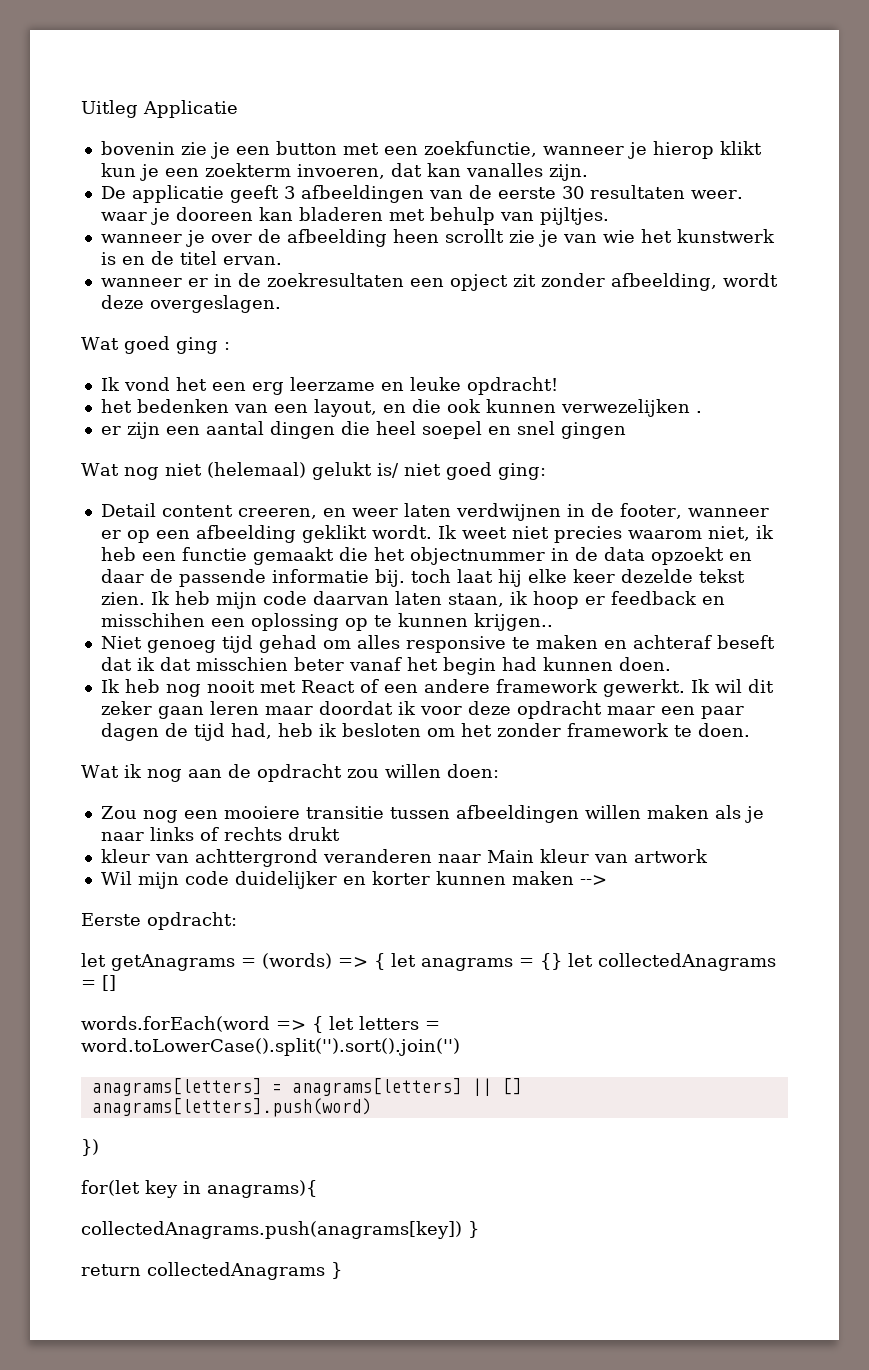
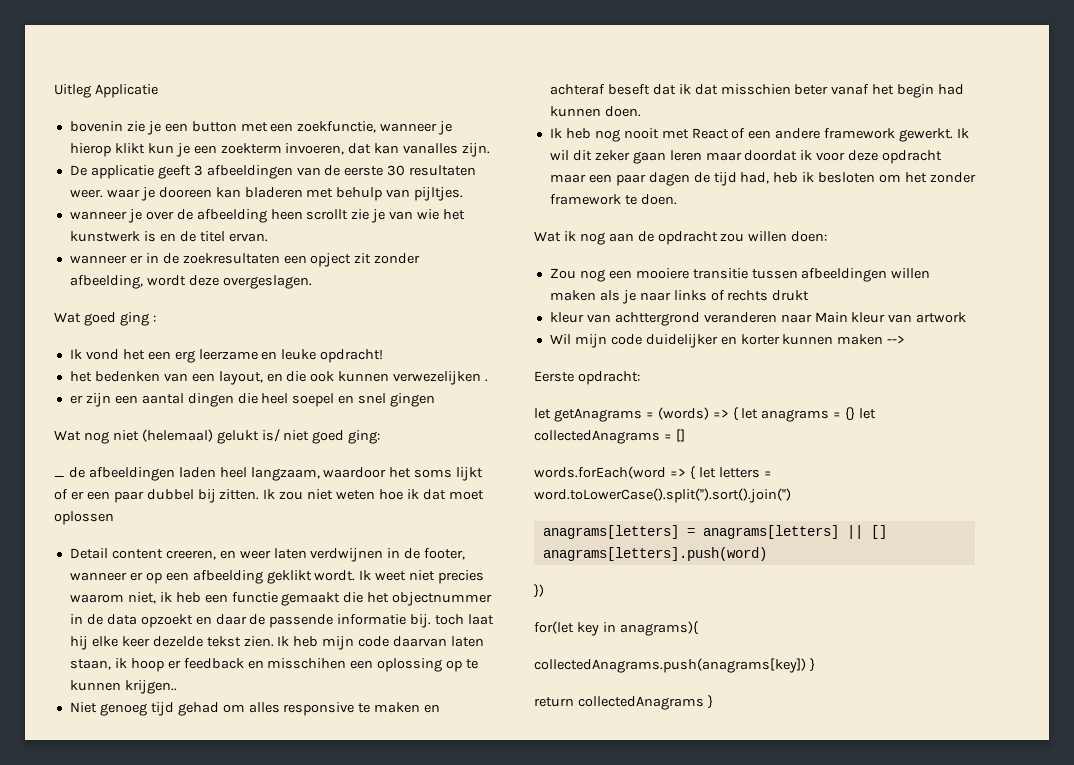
+ _ de afbeeldingen laden heel langzaam, waardoor het soms lijkt of er een paar dubbel bij zitten. Ik zou niet weten hoe ik dat moet oplossen

